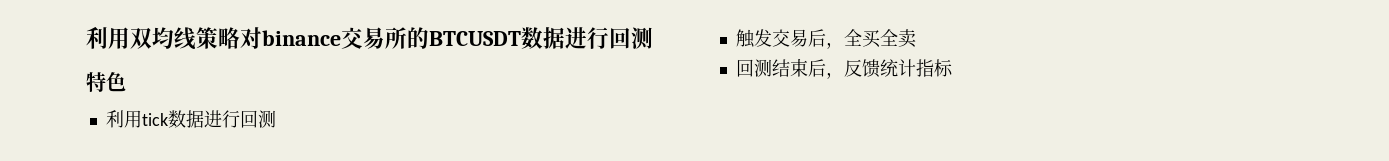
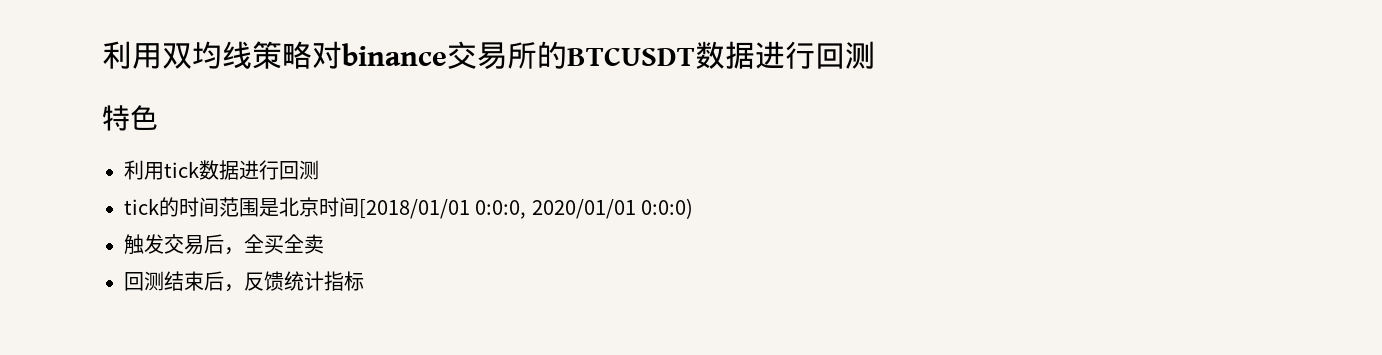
+ tick的时间范围是北京时间[2018/01/01 0:0:0, 2020/01/01 0:0:0)

